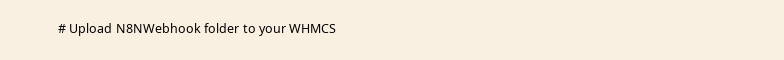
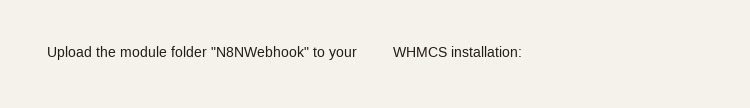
- # Upload N8NWebhook folder to your WHMCS
+ Upload the module folder "N8NWebhook" to your WHMCS installation:

